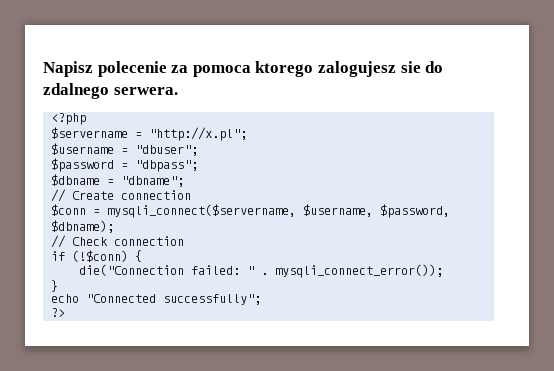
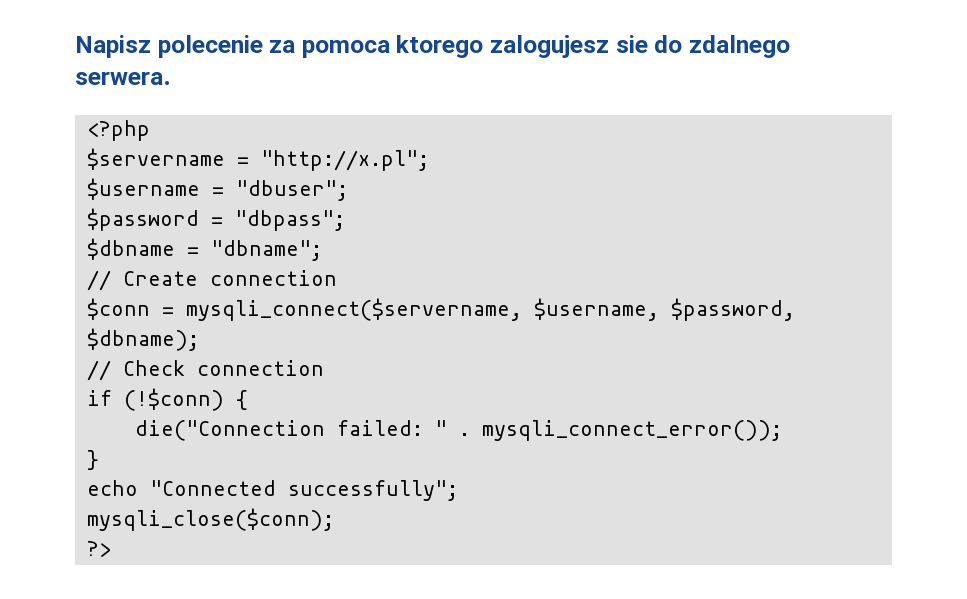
+ mysqli_close($conn);

